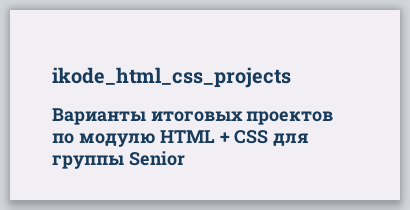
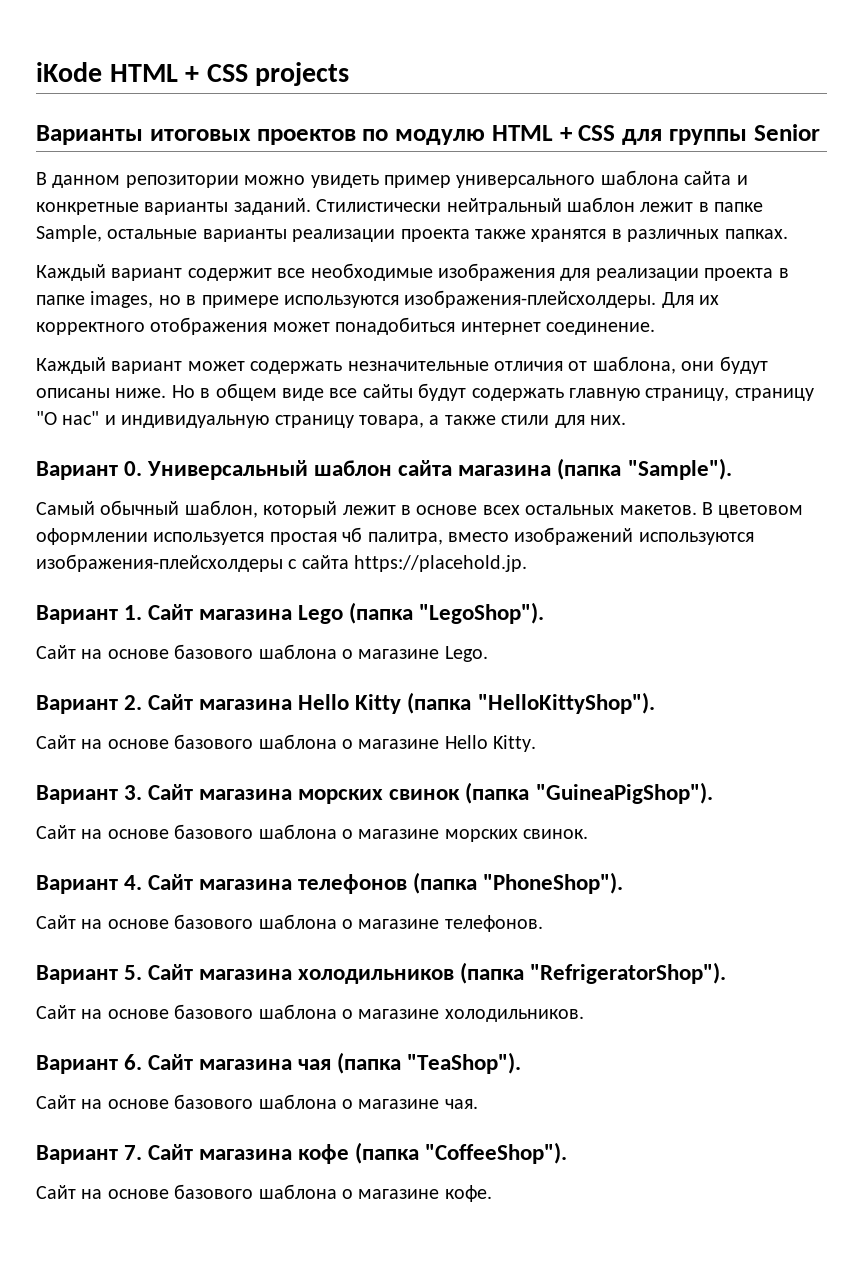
- ikode_html_css_projects
+ iKode HTML + CSS projects
+ В данном репозитории можно увидеть пример универсального шаблона сайта и конкретные варианты заданий. Стилистически нейтральный шаблон лежит в папке Sample, остальные варианты реализации проекта также хранятся в различных папках.
+ Каждый вариант содержит все необходимые изображения для реализации проекта в папке images, но в примере используются изображения-плейсхолдеры. Для их корректного отображения может понадобиться интернет соединение.
+ Каждый вариант может содержать незначительные отличия от шаблона, они будут описаны ниже. Но в общем виде все сайты будут содержать главную страницу, страницу "О нас" и индивидуальную страницу товара, а также стили для них.
+ Вариант 0. Универсальный шаблон сайта магазина (папка "Sample").
+ Самый обычный шаблон, который лежит в основе всех остальных макетов. В цветовом оформлении используется простая чб палитра, вместо изображений используются изображения-плейсхолдеры с сайта https://placehold.jp.
+ Вариант 1. Сайт магазина Lego (папка "LegoShop").
+ Сайт на основе базового шаблона о магазине Lego.
+ Вариант 2. Сайт магазина Hello Kitty (папка "HelloKittyShop").
+ Сайт на основе базового шаблона о магазине Hello Kitty.
+ Вариант 3. Сайт магазина морских свинок (папка "GuineaPigShop").
+ Сайт на основе базового шаблона о магазине морских свинок.
+ Вариант 4. Сайт магазина телефонов (папка "PhoneShop").
+ Сайт на основе базового шаблона о магазине телефонов.
+ Вариант 5. Сайт магазина холодильников (папка "RefrigeratorShop").
+ Сайт на основе базового шаблона о магазине холодильников.
+ Вариант 6. Сайт магазина чая (папка "TeaShop").
+ Сайт на основе базового шаблона о магазине чая.
+ Вариант 7. Сайт магазина кофе (папка "CoffeeShop").
+ Сайт на основе базового шаблона о магазине кофе.

